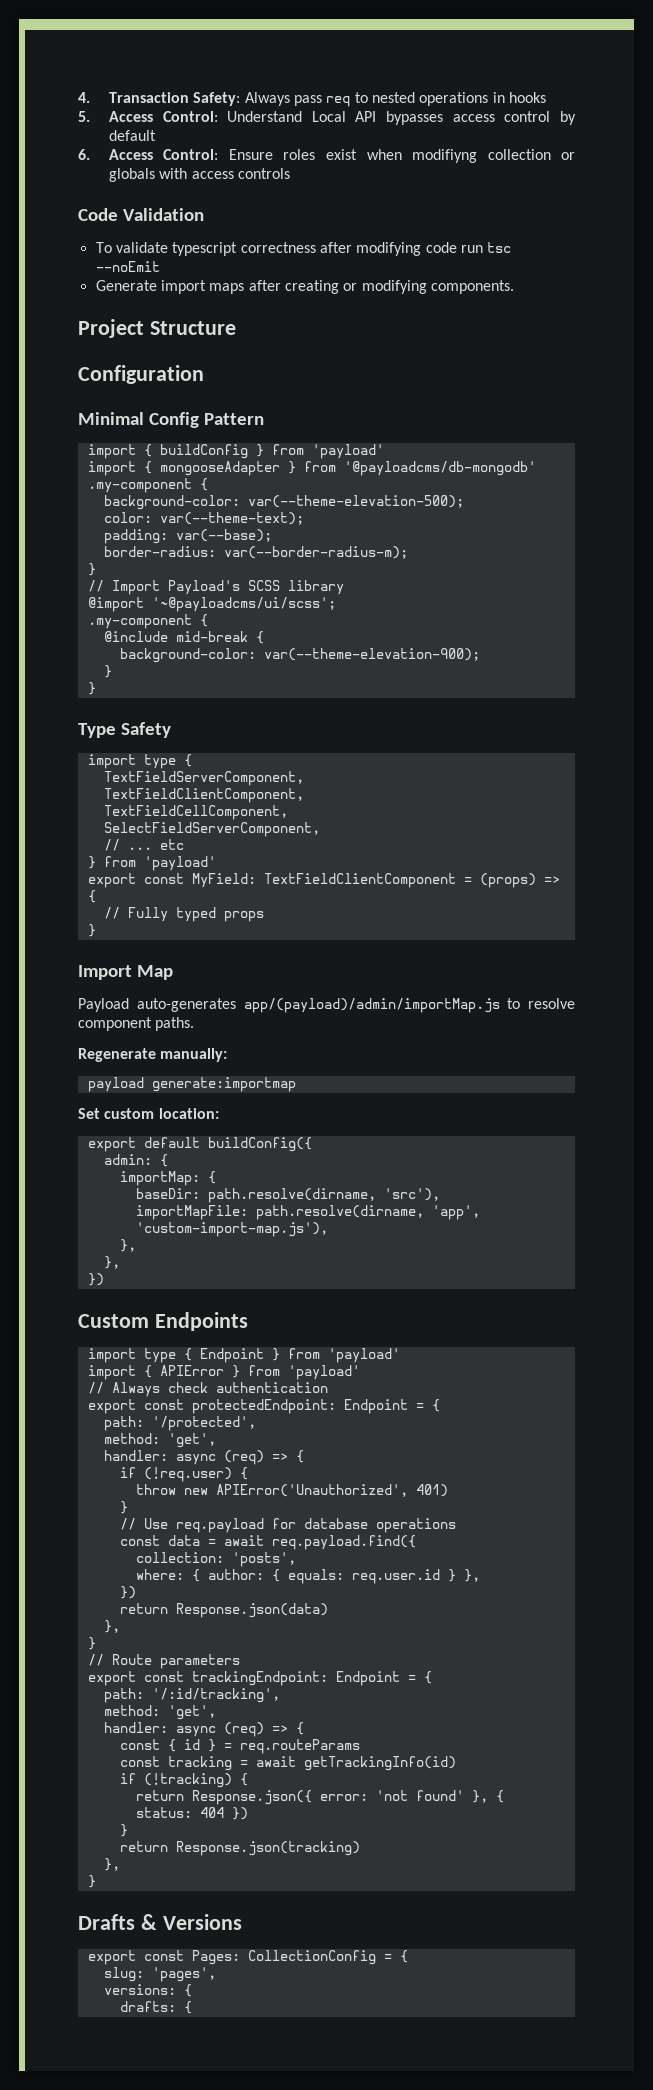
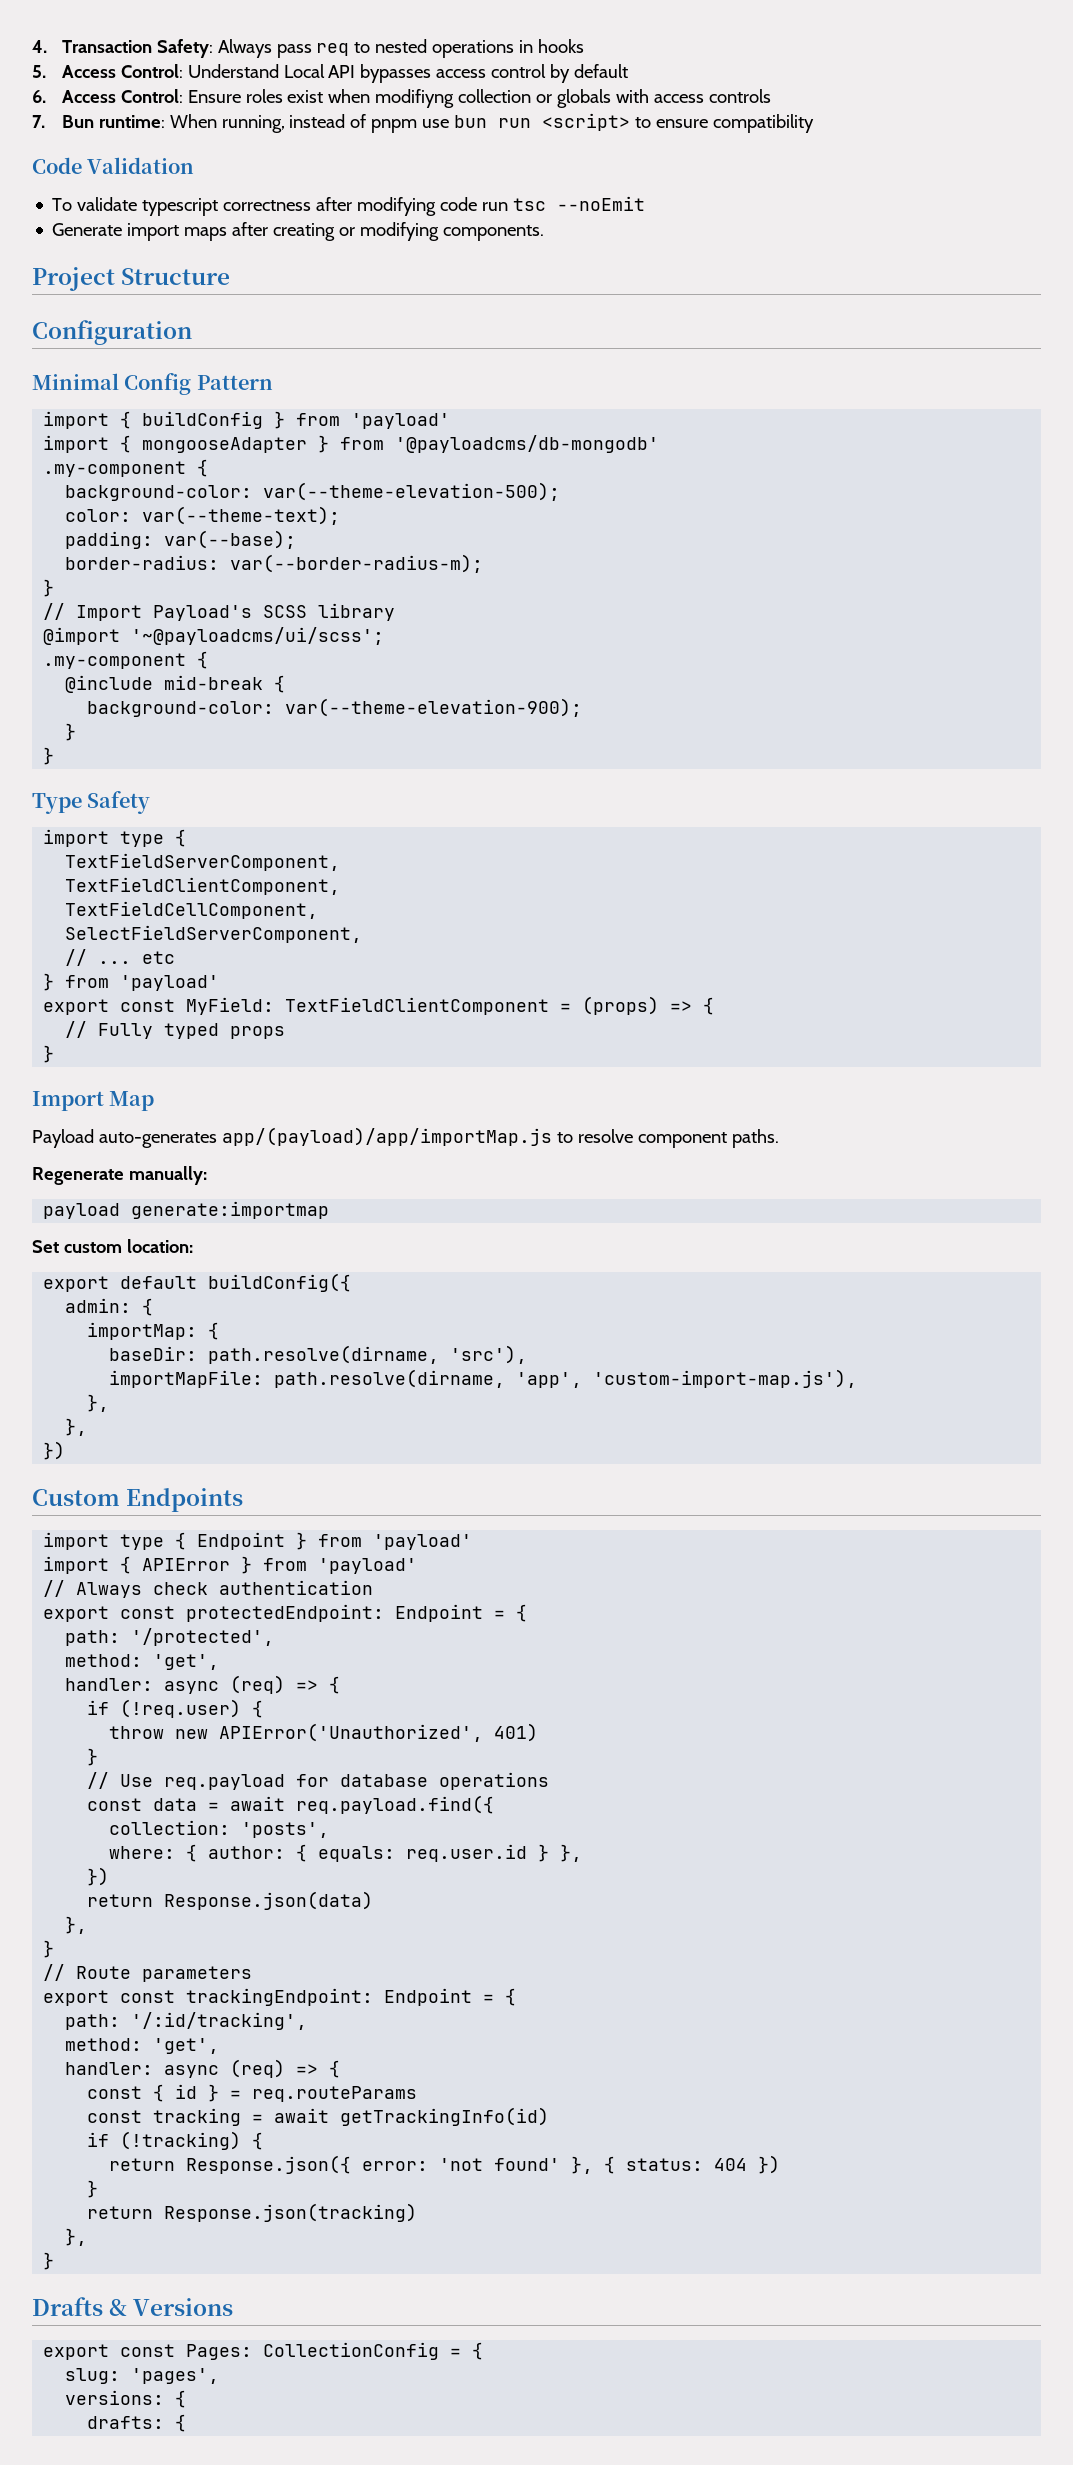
+ 7. Bun runtime: When running, instead of pnpm use bun run <script> to ensure compatibility
- Payload auto-generates app/(payload)/admin/importMap.js to resolve component paths.
+ Payload auto-generates app/(payload)/app/importMap.js to resolve component paths.

